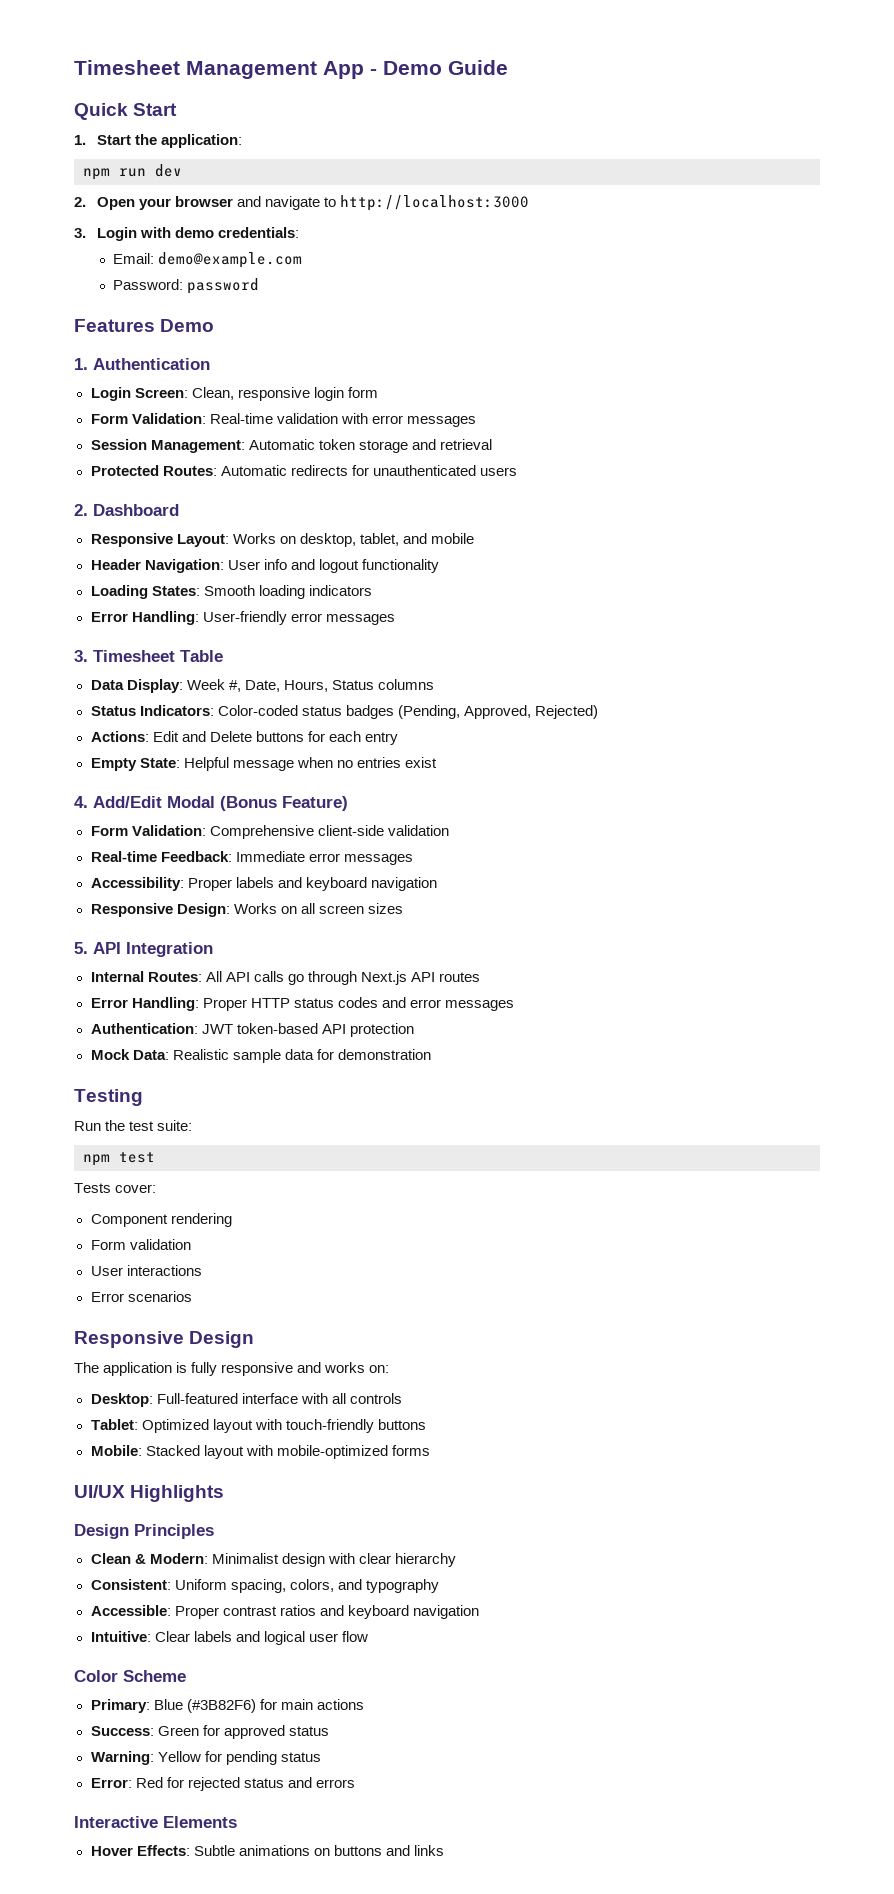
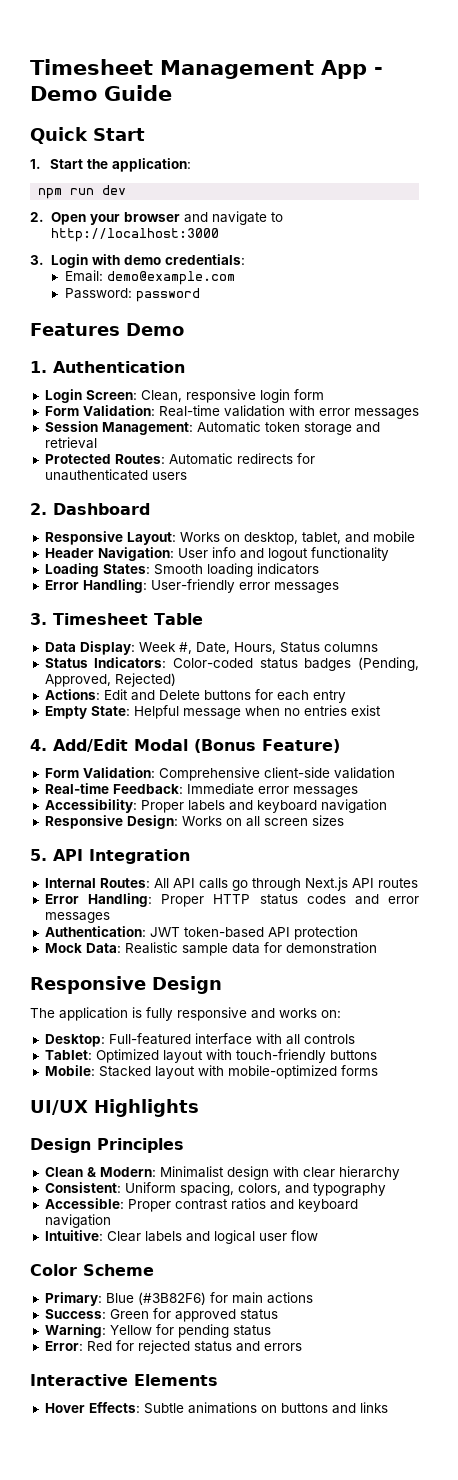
- Testing
- Run the test suite:
- npm test
- Tests cover:
- Component rendering
- Form validation
- User interactions
- Error scenarios

